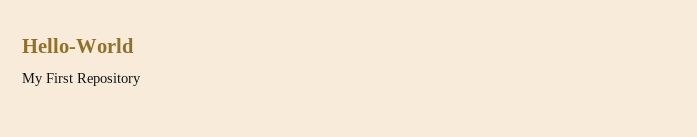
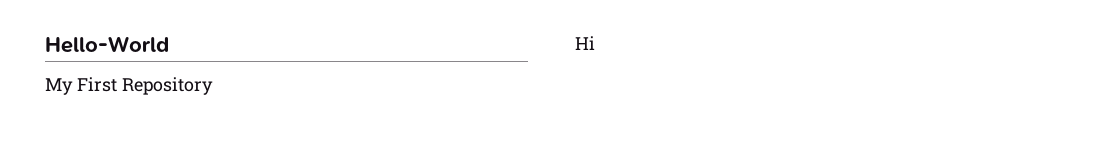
+ Hi

